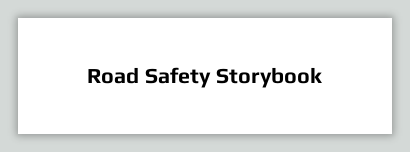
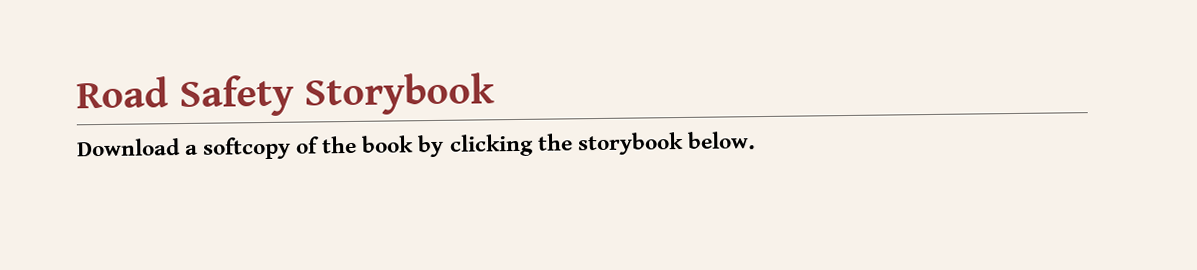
+ Download a softcopy of the book by clicking the storybook below.

